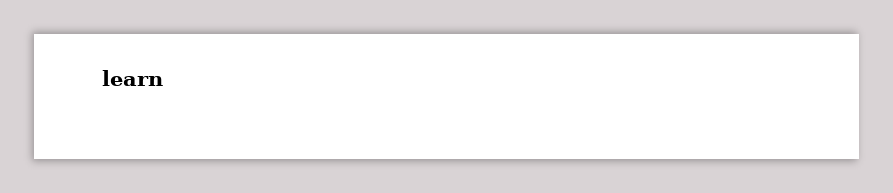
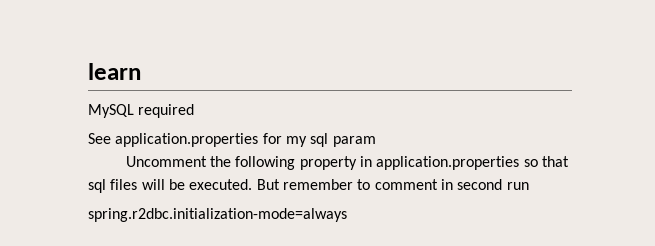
+ MySQL required
+ See application.properties for my sql param
+ Uncomment the following property in application.properties so that sql files will be executed. But remember to comment in second run
+ spring.r2dbc.initialization-mode=always

